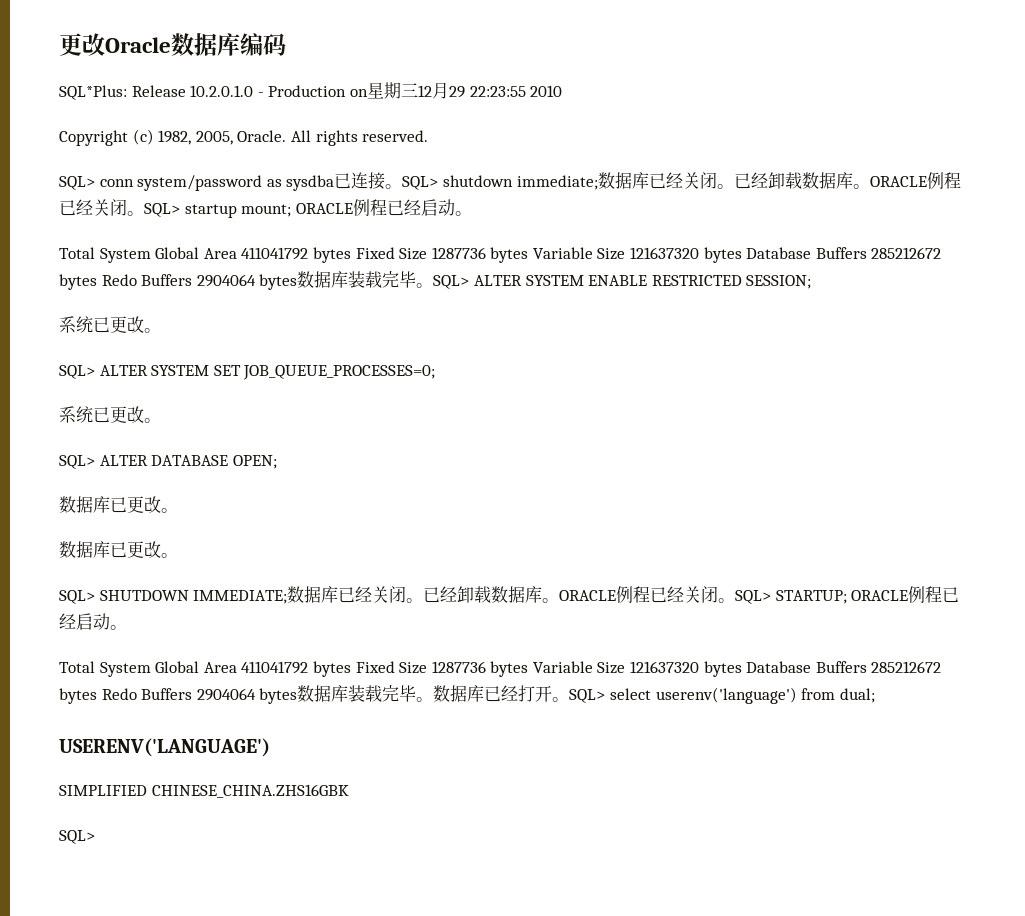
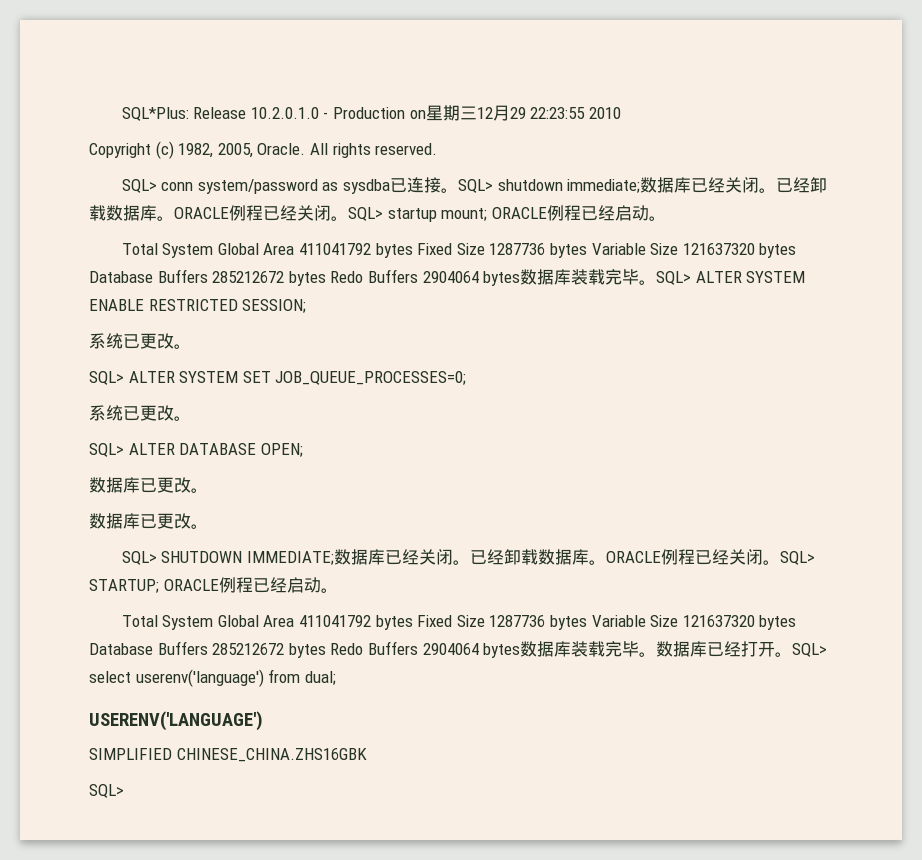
- 更改Oracle数据库编码

